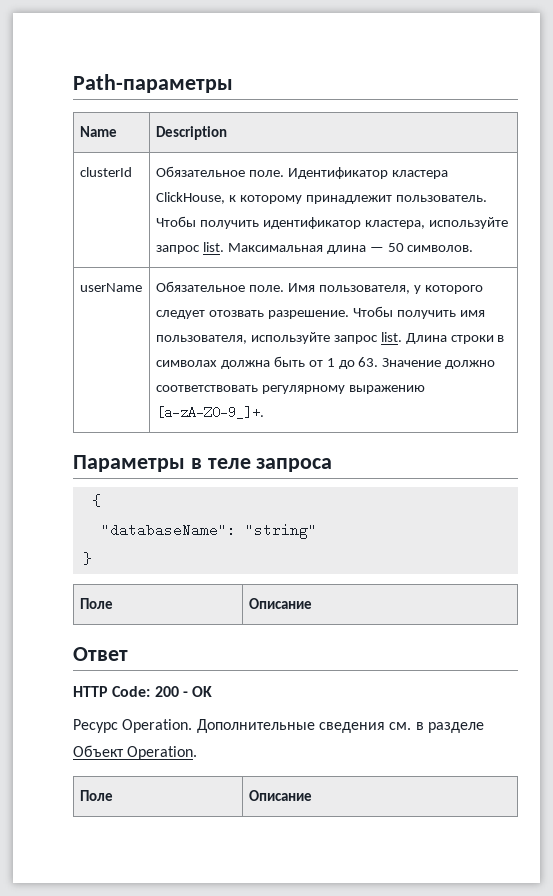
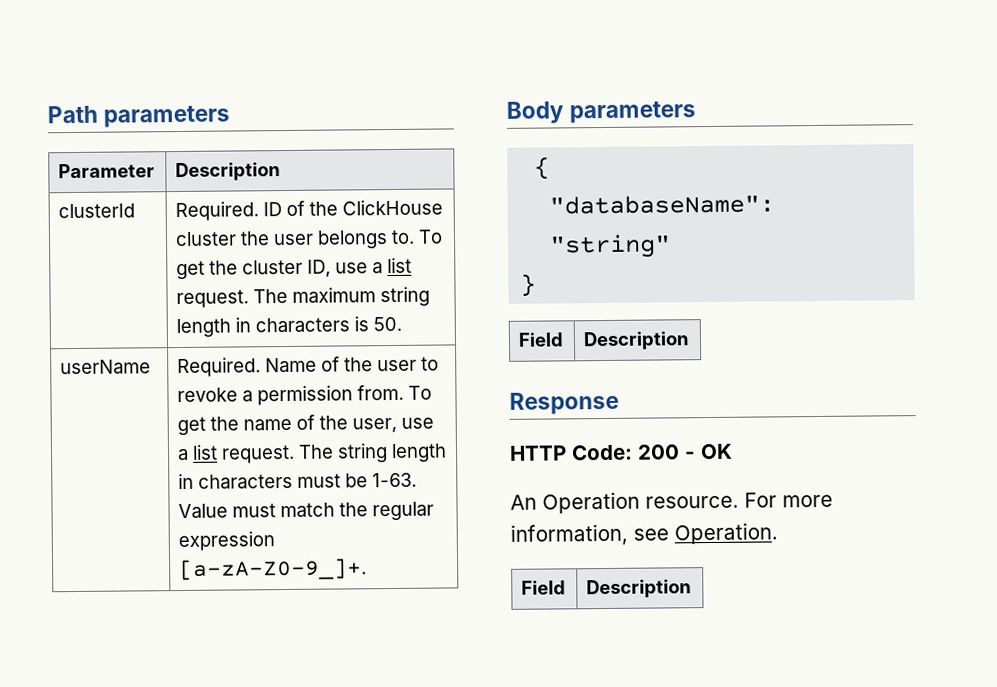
- Path-параметры
- Name | Description
+ Path parameters
+ Parameter | Description
- clusterId | Обязательное поле. Идентификатор кластера ClickHouse, к которому принадлежит пользователь. Чтобы получить идентификатор кластера, используйте запрос list. Максимальная длина — 50 символов.
- userName | Обязательное поле. Имя пользователя, у которого следует отозвать разрешение. Чтобы получить имя пользователя, используйте запрос list. Длина строки в символах должна быть от 1 до 63. Значение должно соответствовать регулярному выражению [a-zA-Z0-9_]+.
- Параметры в теле запроса
+ clusterId | Required. ID of the ClickHouse cluster the user belongs to. To get the cluster ID, use a list request. The maximum string length in characters is 50.
+ userName | Required. Name of the user to revoke a permission from. To get the name of the user, use a list request. The string length in characters must be 1-63. Value must match the regular expression [a-zA-Z0-9_]+.
+ Body parameters
  }
- Поле | Описание
- Ответ
+ Field | Description
+ Response
- Ресурс Operation. Дополнительные сведения см. в разделе Объект Operation.
- Поле | Описание
+ An Operation resource. For more information, see Operation.
+ Field | Description

